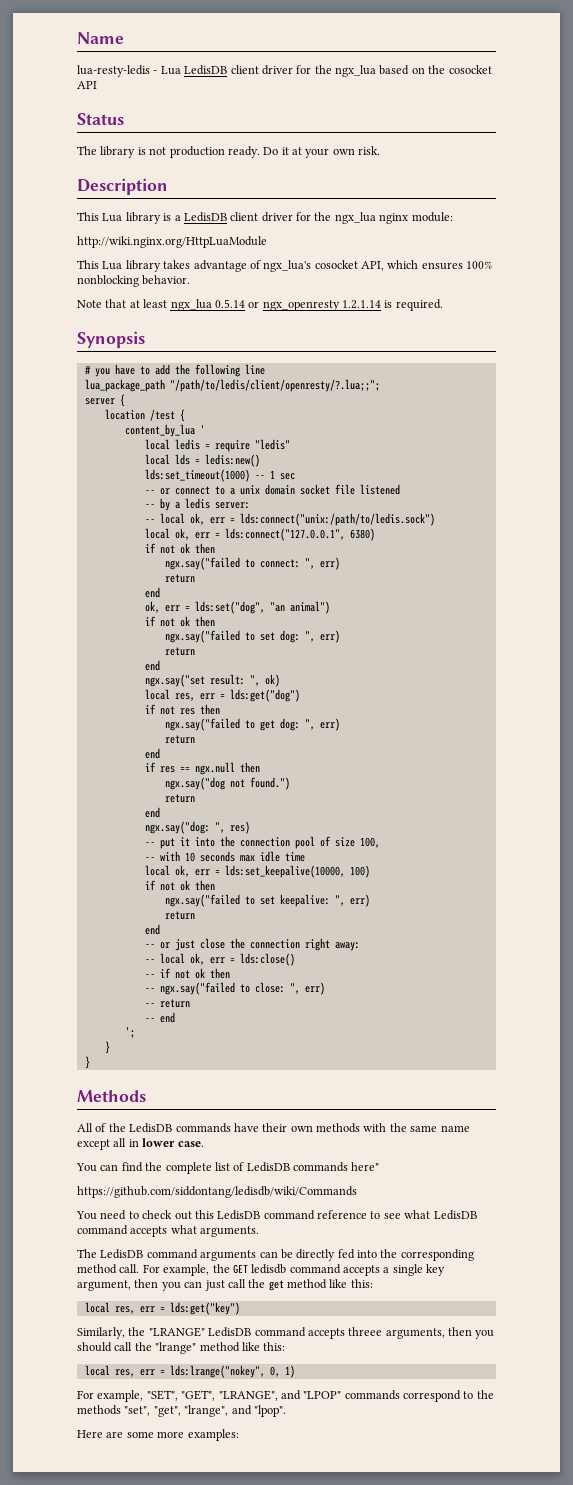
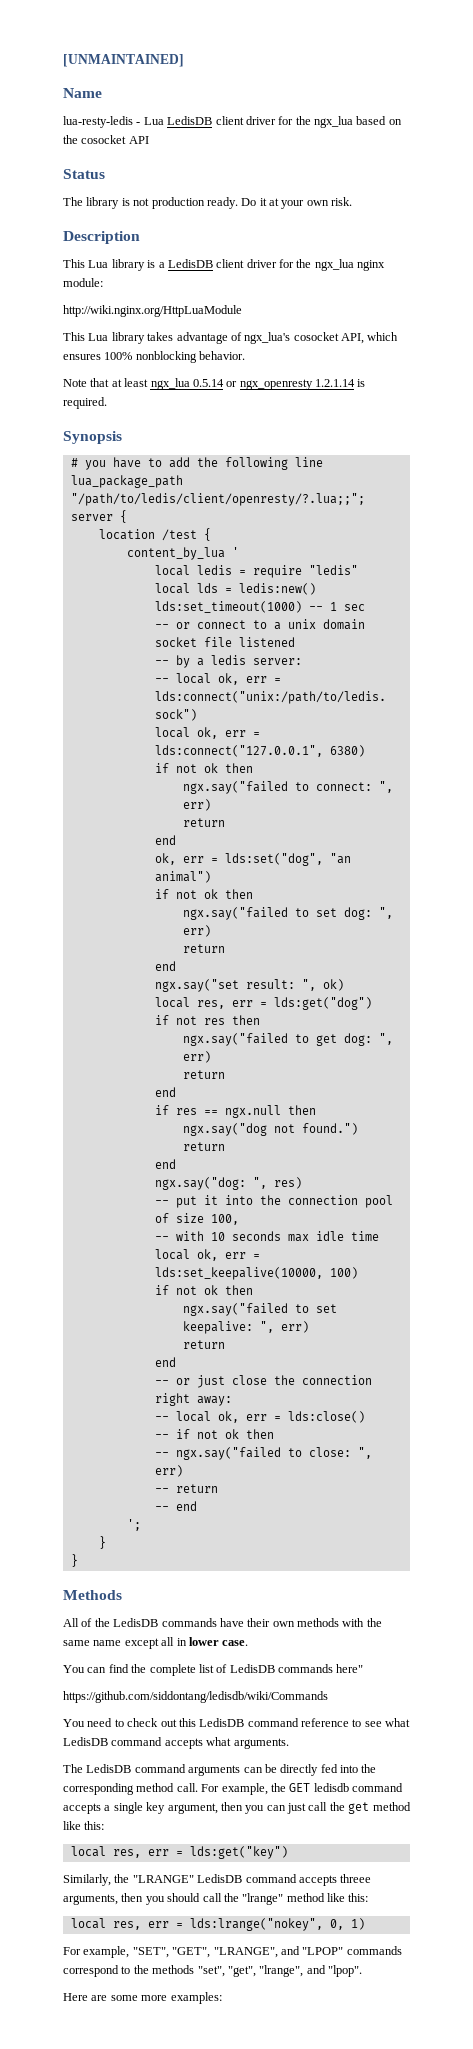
+ [UNMAINTAINED]

